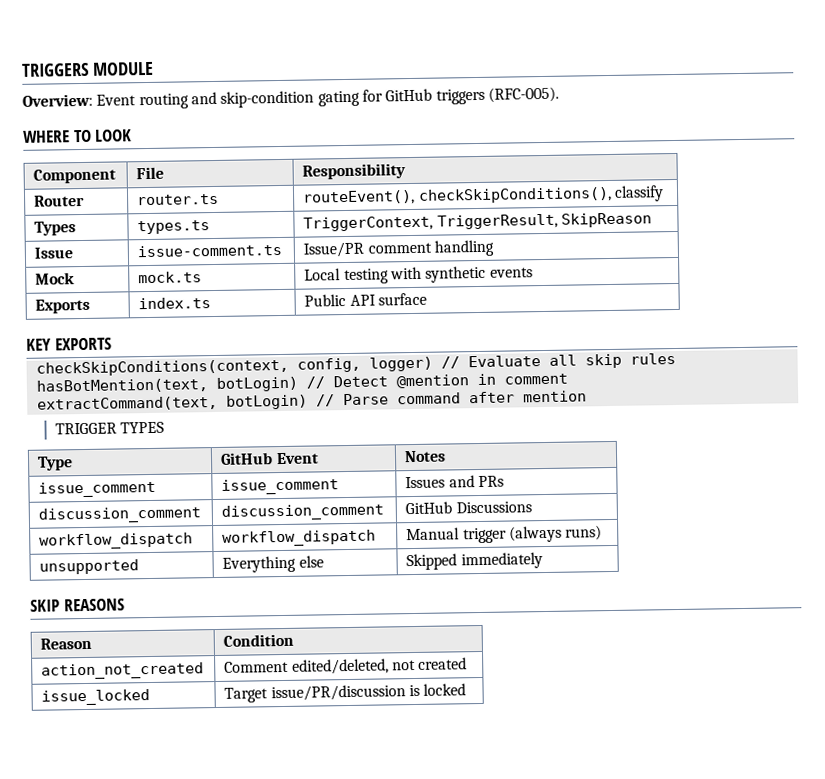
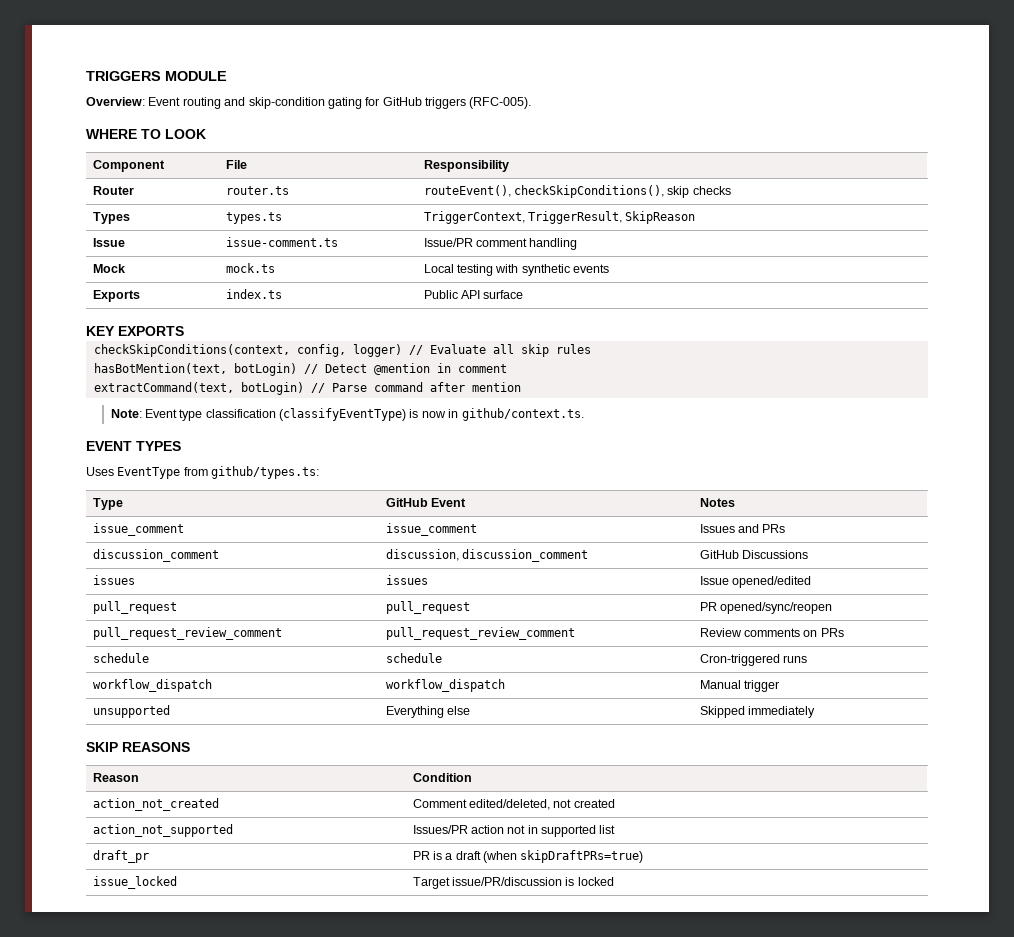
- Router | router.ts | routeEvent(), checkSkipConditions(), classify
+ Router | router.ts | routeEvent(), checkSkipConditions(), skip checks
- TRIGGER TYPES
+ Note: Event type classification (classifyEventType) is now in github/context.ts.
+ EVENT TYPES
+ Uses EventType from github/types.ts:
- discussion_comment | discussion_comment | GitHub Discussions
+ discussion_comment | discussion, discussion_comment | GitHub Discussions
+ issues | issues | Issue opened/edited
+ pull_request | pull_request | PR opened/sync/reopen
+ pull_request_review_comment | pull_request_review_comment | Review comments on PRs
+ schedule | schedule | Cron-triggered runs
- workflow_dispatch | workflow_dispatch | Manual trigger (always runs)
+ workflow_dispatch | workflow_dispatch | Manual trigger
+ action_not_supported | Issues/PR action not in supported list
+ draft_pr | PR is a draft (when skipDraftPRs=true)

